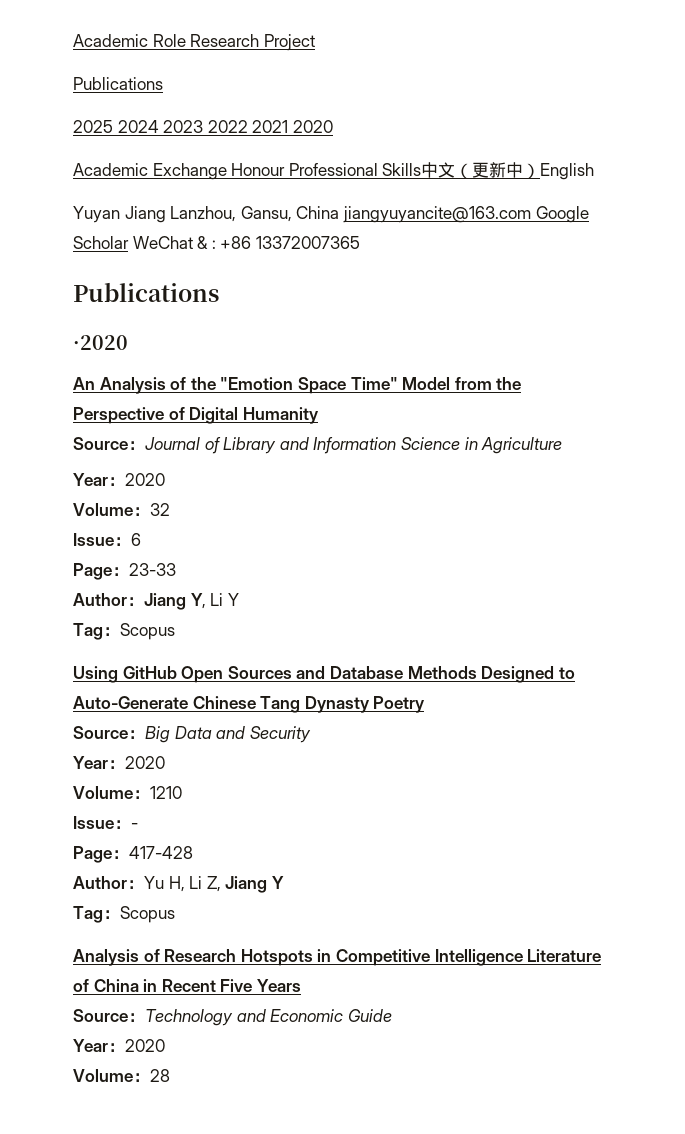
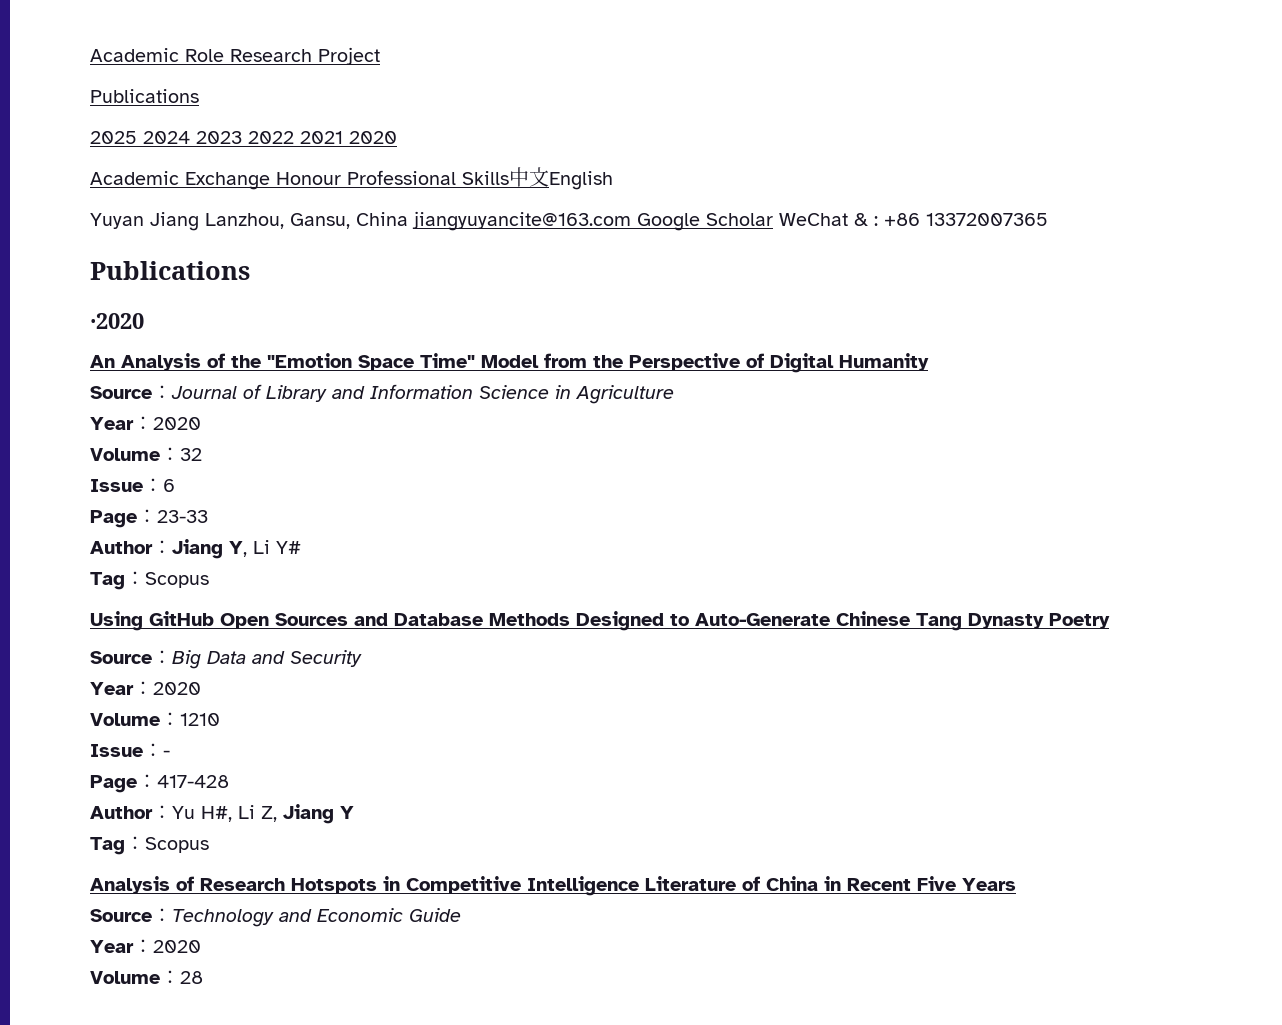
- Academic Exchange Honour Professional Skills中文（更新中）English
+ Academic Exchange Honour Professional Skills中文English
- Author：Jiang Y, Li Y
+ Author：Jiang Y, Li Y#
- Author：Yu H, Li Z, Jiang Y
+ Author：Yu H#, Li Z, Jiang Y

